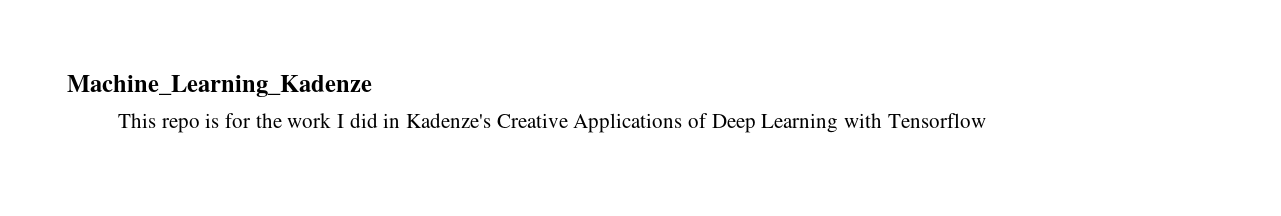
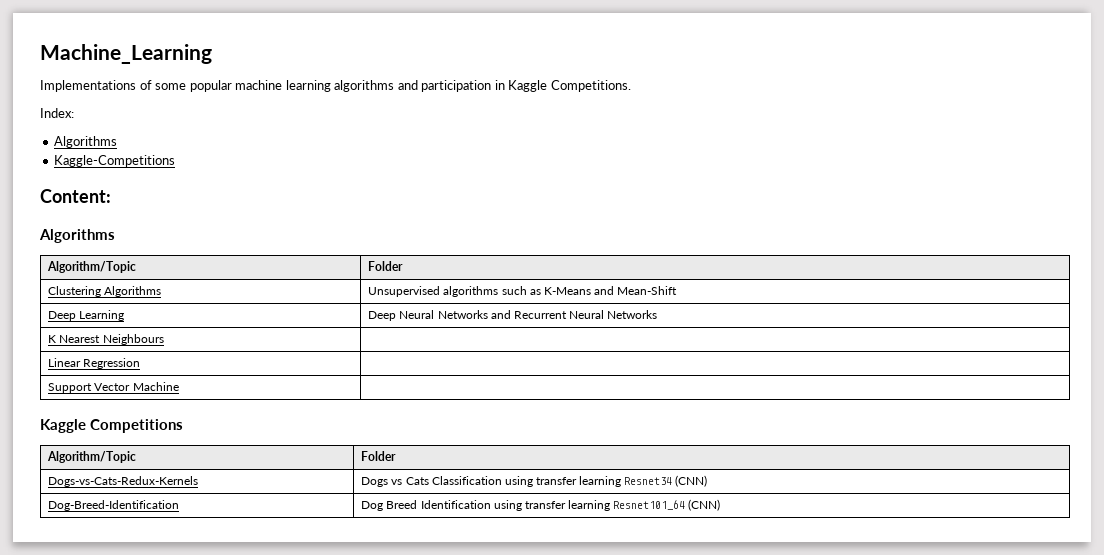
- Machine_Learning_Kadenze
- This repo is for the work I did in Kadenze's Creative Applications of Deep Learning with Tensorflow
+ Machine_Learning
+ Implementations of some popular machine learning algorithms and participation in Kaggle Competitions.
+ Index:
+ Algorithms
+ Kaggle-Competitions
+ Content:
+ Algorithms
+ Algorithm/Topic | Folder
+ Clustering Algorithms | Unsupervised algorithms such as K-Means and Mean-Shift
+ Deep Learning | Deep Neural Networks and Recurrent Neural Networks
+ K Nearest Neighbours |
+ Linear Regression |
+ Support Vector Machine |
+ Kaggle Competitions
+ Algorithm/Topic | Folder
+ Dogs-vs-Cats-Redux-Kernels | Dogs vs Cats Classification using transfer learning Resnet34 (CNN)
+ Dog-Breed-Identification | Dog Breed Identification using transfer learning Resnet101_64 (CNN)

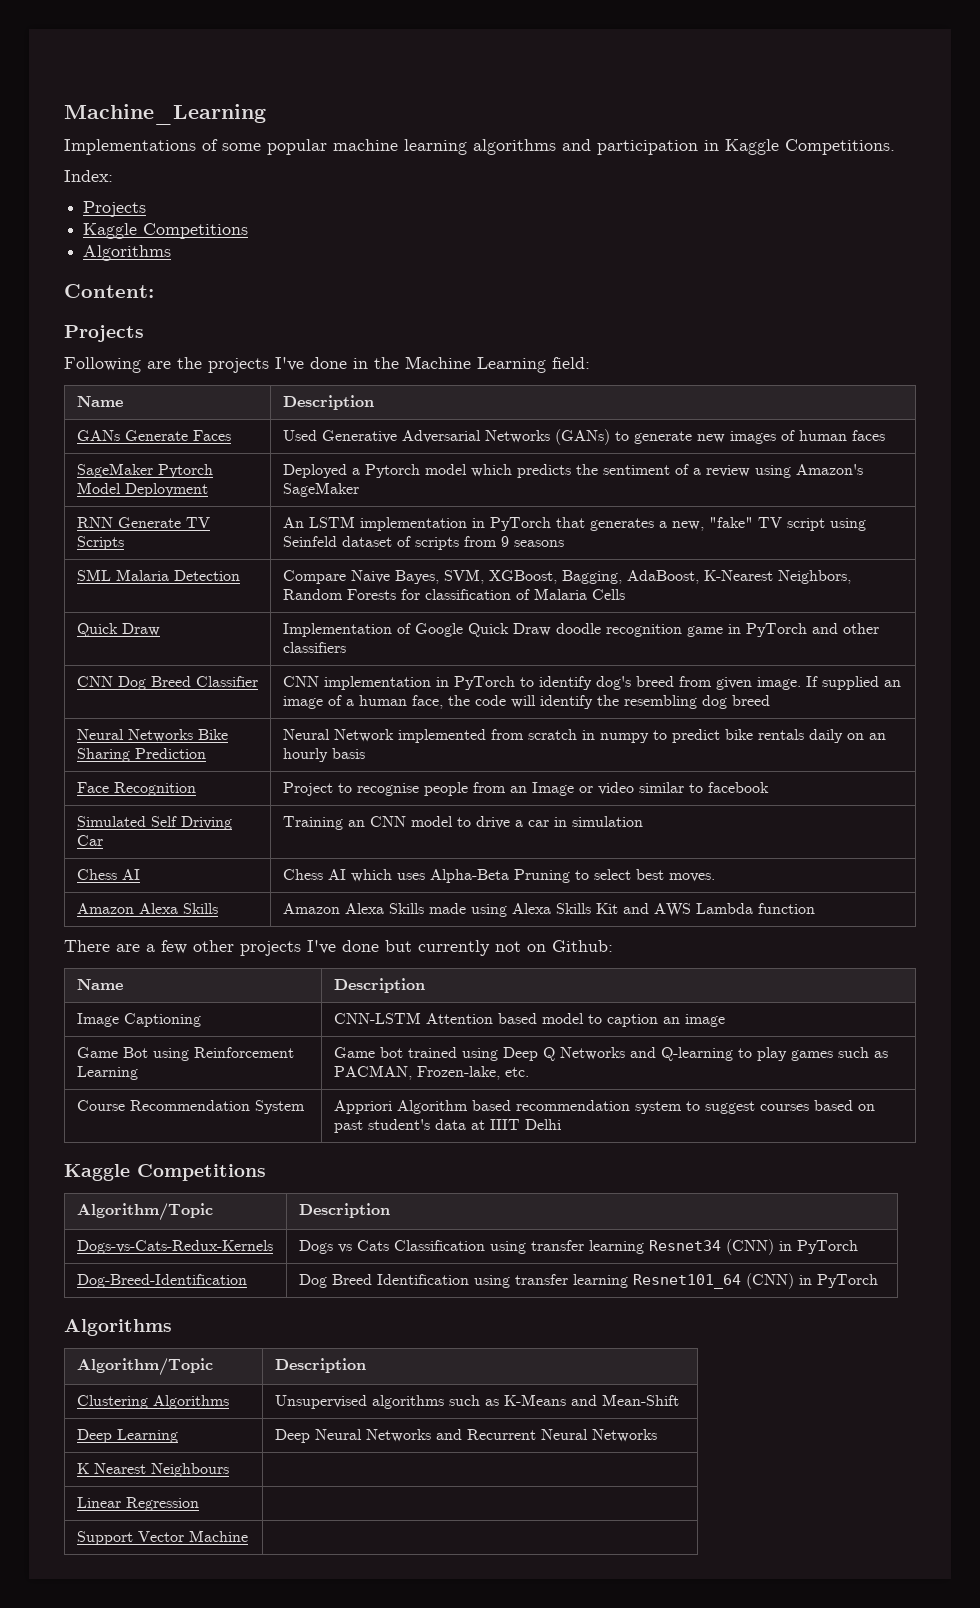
  Index:
+ Projects
+ Kaggle Competitions
  Algorithms
- Kaggle-Competitions
  Content:
+ Projects
+ Following are the projects I've done in the Machine Learning field:
+ Name | Description
+ GANs Generate Faces | Used Generative Adversarial Networks (GANs) to generate new images of human faces
+ SageMaker Pytorch Model Deployment | Deployed a Pytorch model which predicts the sentiment of a review using Amazon's SageMaker
+ RNN Generate TV Scripts | An LSTM implementation in PyTorch that generates a new, "fake" TV script using Seinfeld dataset of scripts from 9 seasons
+ SML Malaria Detection | Compare Naive Bayes, SVM, XGBoost, Bagging, AdaBoost, K-Nearest Neighbors, Random Forests for classification of Malaria Cells
+ Quick Draw | Implementation of Google Quick Draw doodle recognition game in PyTorch and other classifiers
+ CNN Dog Breed Classifier | CNN implementation in PyTorch to identify dog's breed from given image. If supplied an image of a human face, the code will identify the resembling dog breed
+ Neural Networks Bike Sharing Prediction | Neural Network implemented from scratch in numpy to predict bike rentals daily on an hourly basis
+ Face Recognition | Project to recognise people from an Image or video similar to facebook
+ Simulated Self Driving Car | Training an CNN model to drive a car in simulation
+ Chess AI | Chess AI which uses Alpha-Beta Pruning to select best moves.
+ Amazon Alexa Skills | Amazon Alexa Skills made using Alexa Skills Kit and AWS Lambda function
+ There are a few other projects I've done but currently not on Github:
+ Name | Description
+ Image Captioning | CNN-LSTM Attention based model to caption an image
+ Game Bot using Reinforcement Learning | Game bot trained using Deep Q Networks and Q-learning to play games such as PACMAN, Frozen-lake, etc.
+ Course Recommendation System | Appriori Algorithm based recommendation system to suggest courses based on past student's data at IIIT Delhi
+ Kaggle Competitions
+ Algorithm/Topic | Description
+ Dogs-vs-Cats-Redux-Kernels | Dogs vs Cats Classification using transfer learning Resnet34 (CNN) in PyTorch
+ Dog-Breed-Identification | Dog Breed Identification using transfer learning Resnet101_64 (CNN) in PyTorch
  Algorithms
- Algorithm/Topic | Folder
+ Algorithm/Topic | Description
- Kaggle Competitions
- Algorithm/Topic | Folder
- Dogs-vs-Cats-Redux-Kernels | Dogs vs Cats Classification using transfer learning Resnet34 (CNN)
- Dog-Breed-Identification | Dog Breed Identification using transfer learning Resnet101_64 (CNN)

